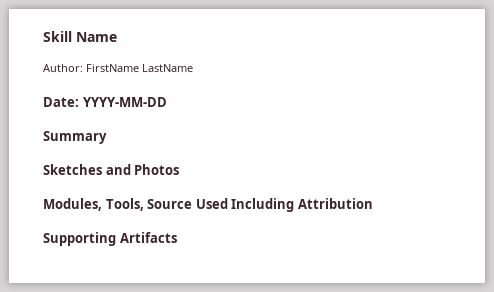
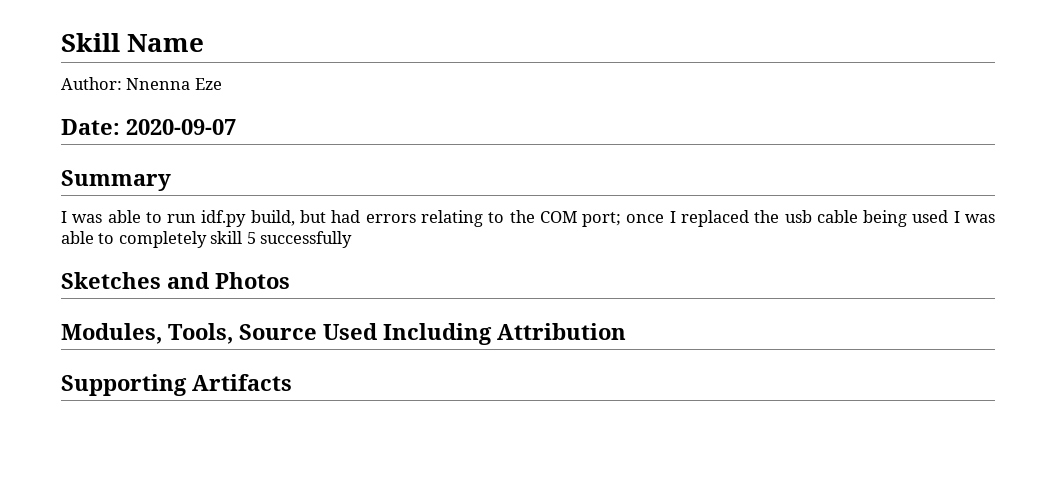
- Author: FirstName LastName
+ Author: Nnenna Eze
- Date: YYYY-MM-DD
+ Date: 2020-09-07
+ I was able to run idf.py build, but had errors relating to the COM port; once I replaced the usb cable being used I was able to completely skill 5 successfully

